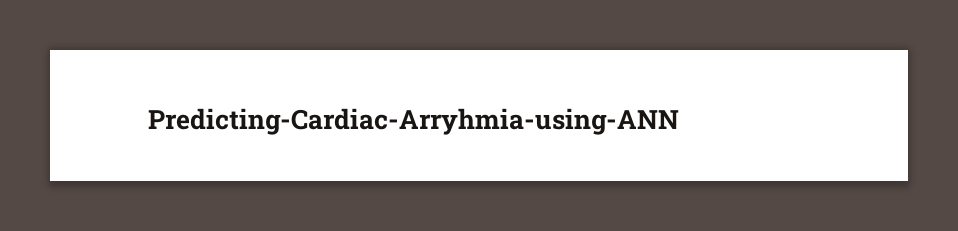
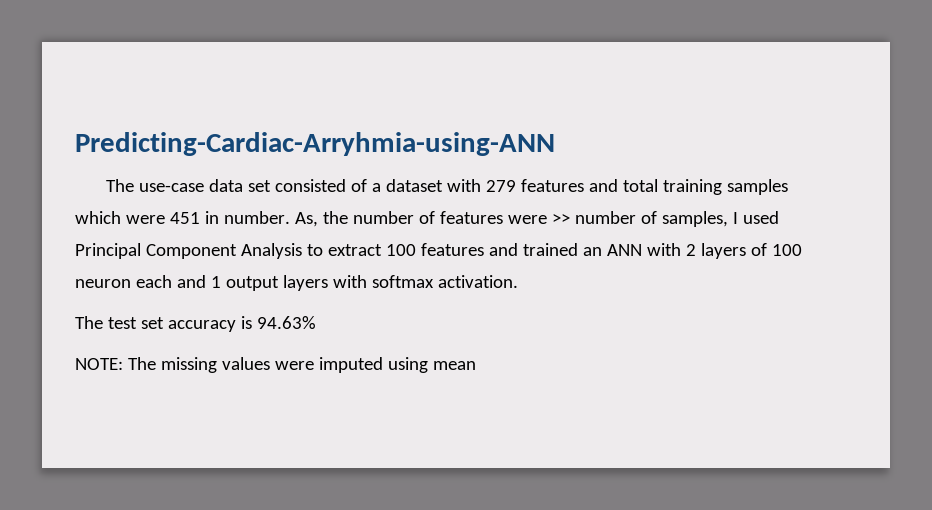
+ The use-case data set consisted of a dataset with 279 features and total training samples which were 451 in number. As, the number of features were >> number of samples, I used Principal Component Analysis to extract 100 features and trained an ANN with 2 layers of 100 neuron each and 1 output layers with softmax activation.
+ The test set accuracy is 94.63%
+ NOTE: The missing values were imputed using mean

